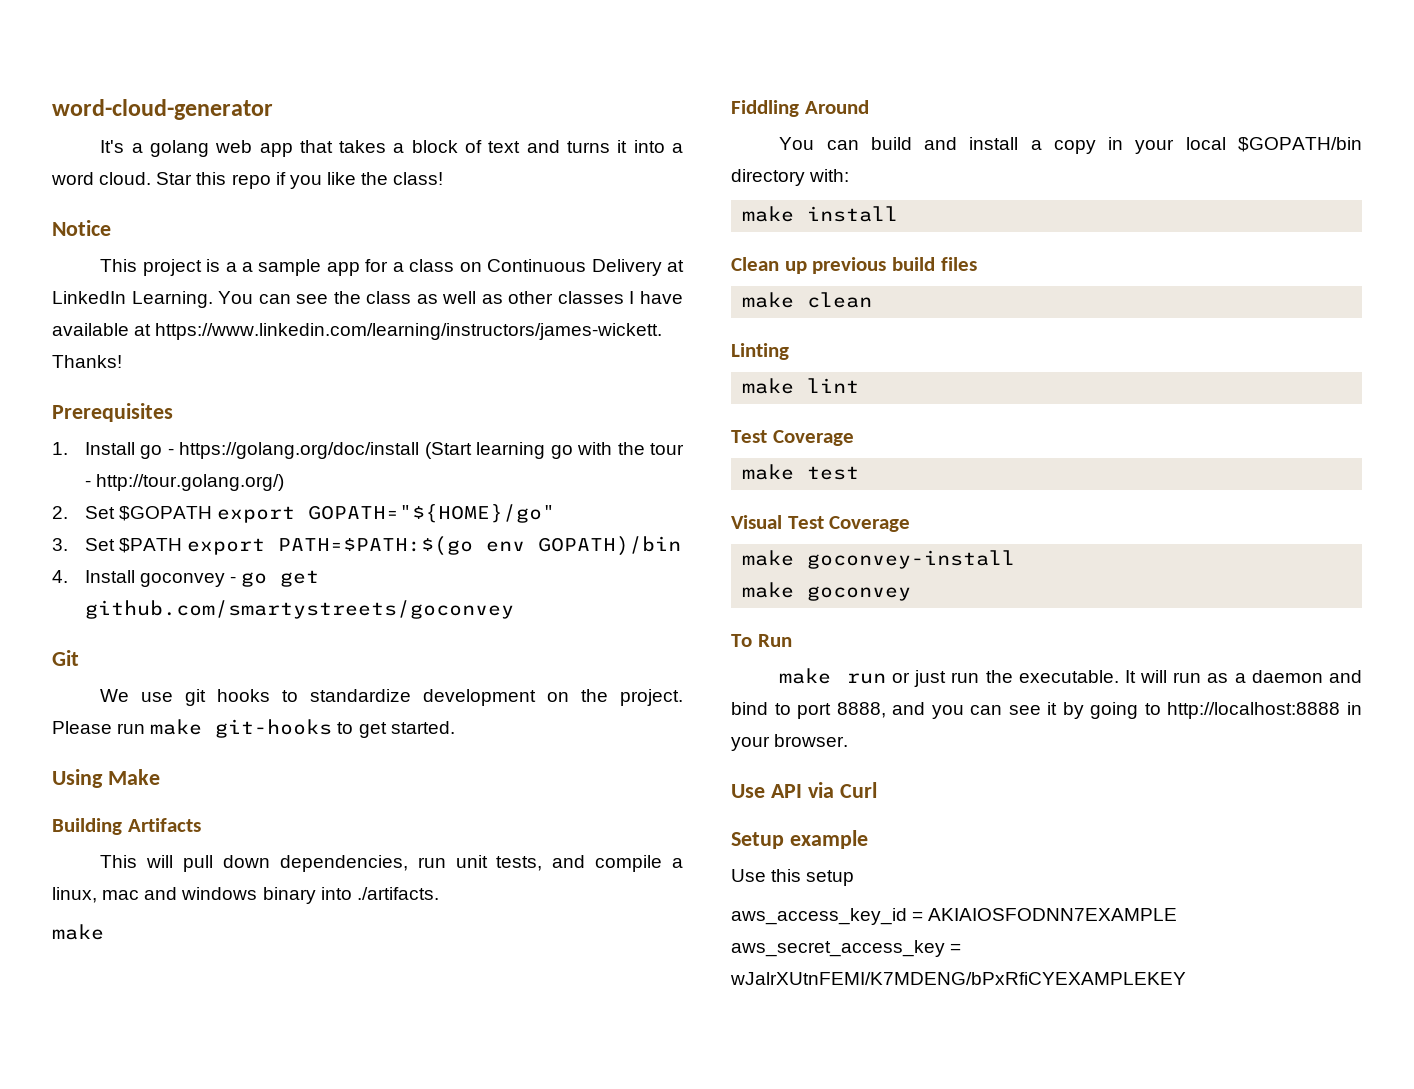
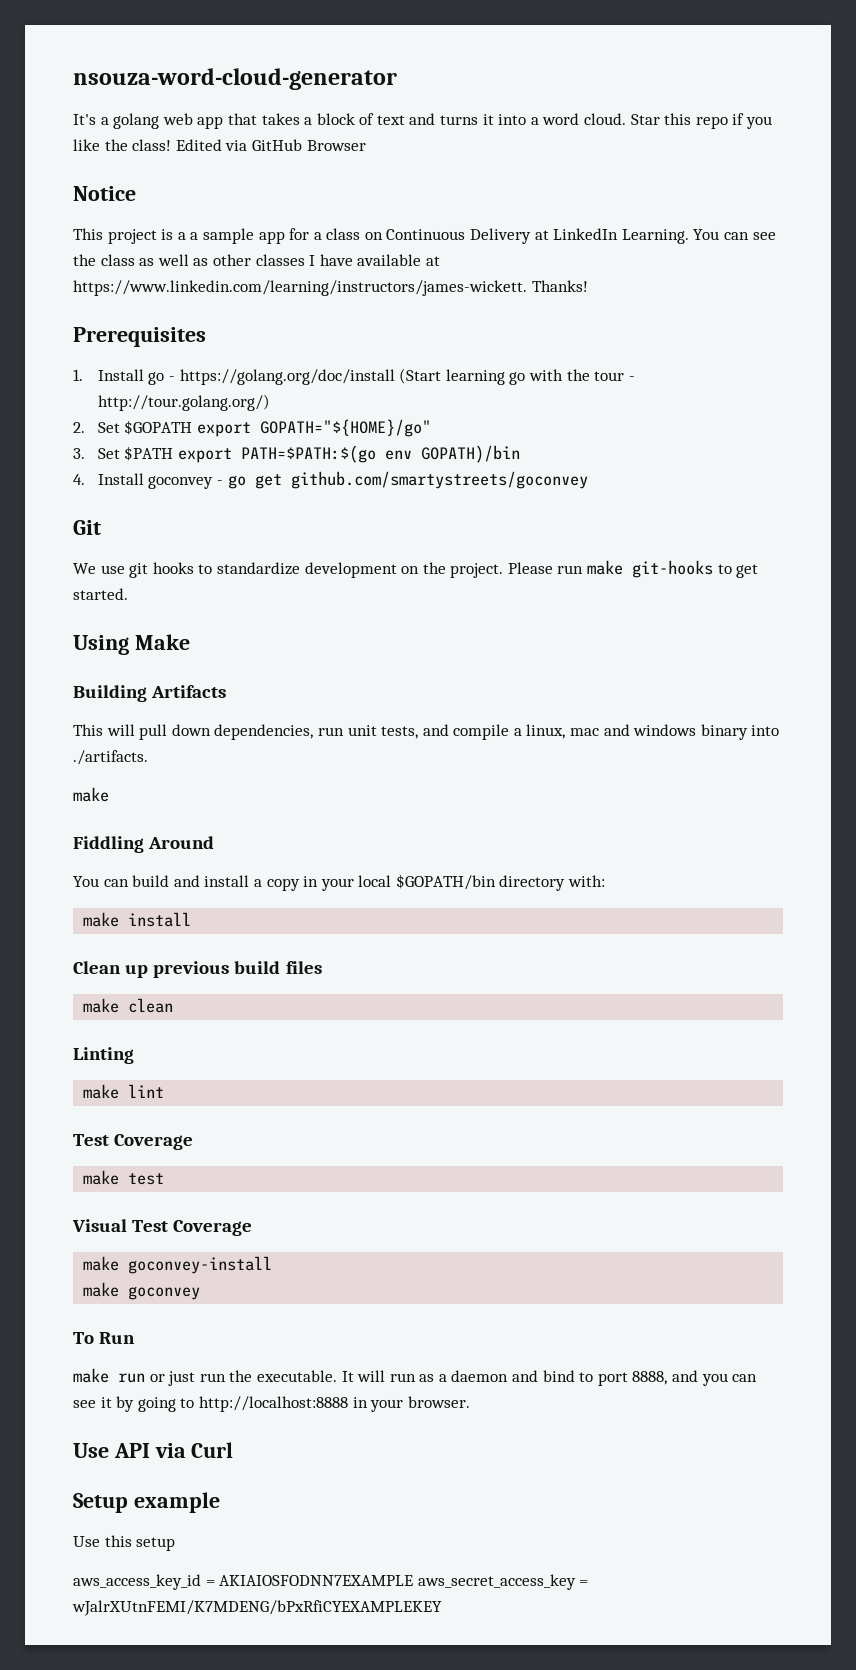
- word-cloud-generator
+ nsouza-word-cloud-generator
+ Edited via GitHub Browser

